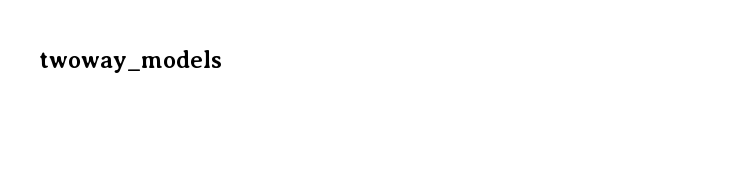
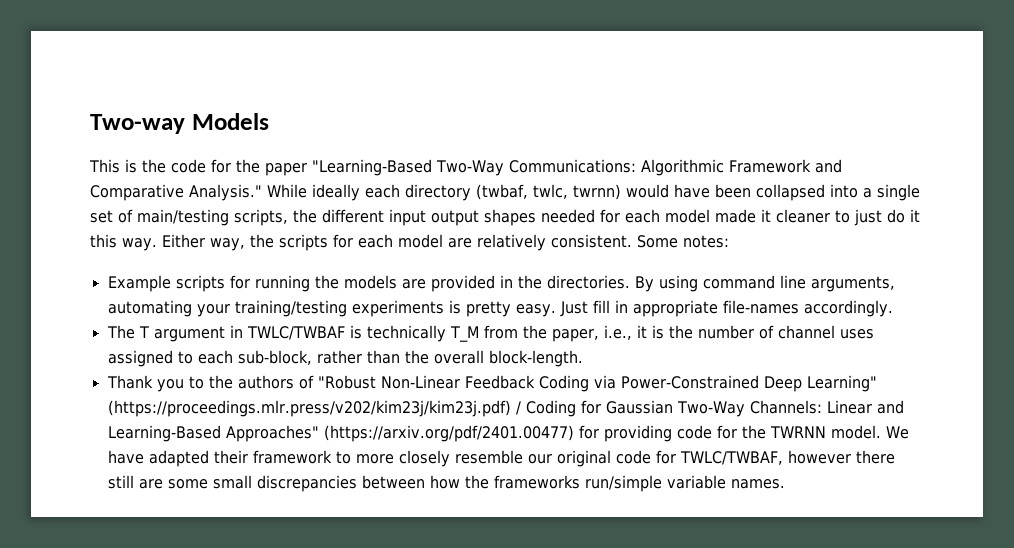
- twoway_models
+ Two-way Models
+ This is the code for the paper "Learning-Based Two-Way Communications: Algorithmic Framework and Comparative Analysis." While ideally each directory (twbaf, twlc, twrnn) would have been collapsed into a single set of main/testing scripts, the different input output shapes needed for each model made it cleaner to just do it this way. Either way, the scripts for each model are relatively consistent. Some notes:
+ Example scripts for running the models are provided in the directories. By using command line arguments, automating your training/testing experiments is pretty easy. Just fill in appropriate file-names accordingly.
+ The T argument in TWLC/TWBAF is technically T_M from the paper, i.e., it is the number of channel uses assigned to each sub-block, rather than the overall block-length.
+ Thank you to the authors of "Robust Non-Linear Feedback Coding via Power-Constrained Deep Learning" (https://proceedings.mlr.press/v202/kim23j/kim23j.pdf) / Coding for Gaussian Two-Way Channels: Linear and Learning-Based Approaches" (https://arxiv.org/pdf/2401.00477) for providing code for the TWRNN model. We have adapted their framework to more closely resemble our original code for TWLC/TWBAF, however there still are some small discrepancies between how the frameworks run/simple variable names.

